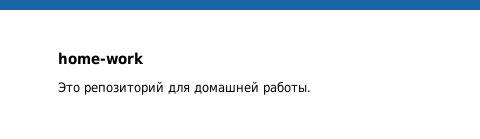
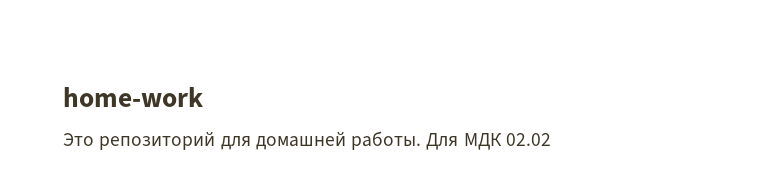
+ Для МДК 02.02

